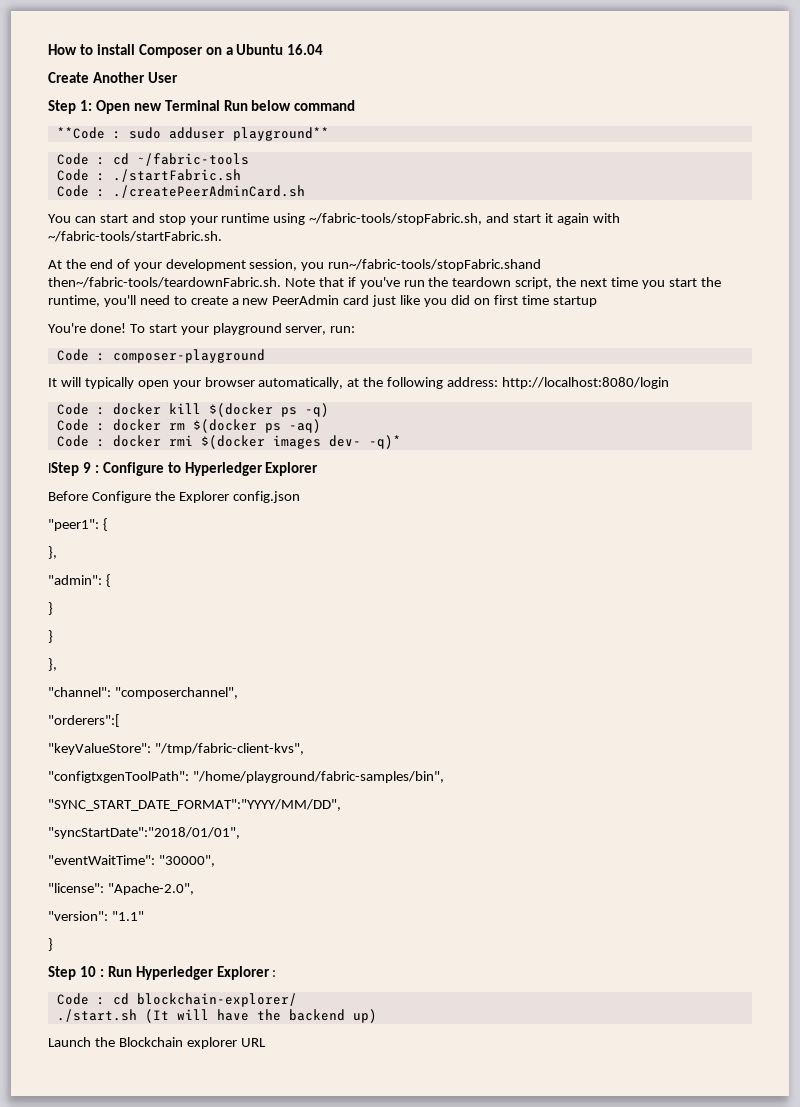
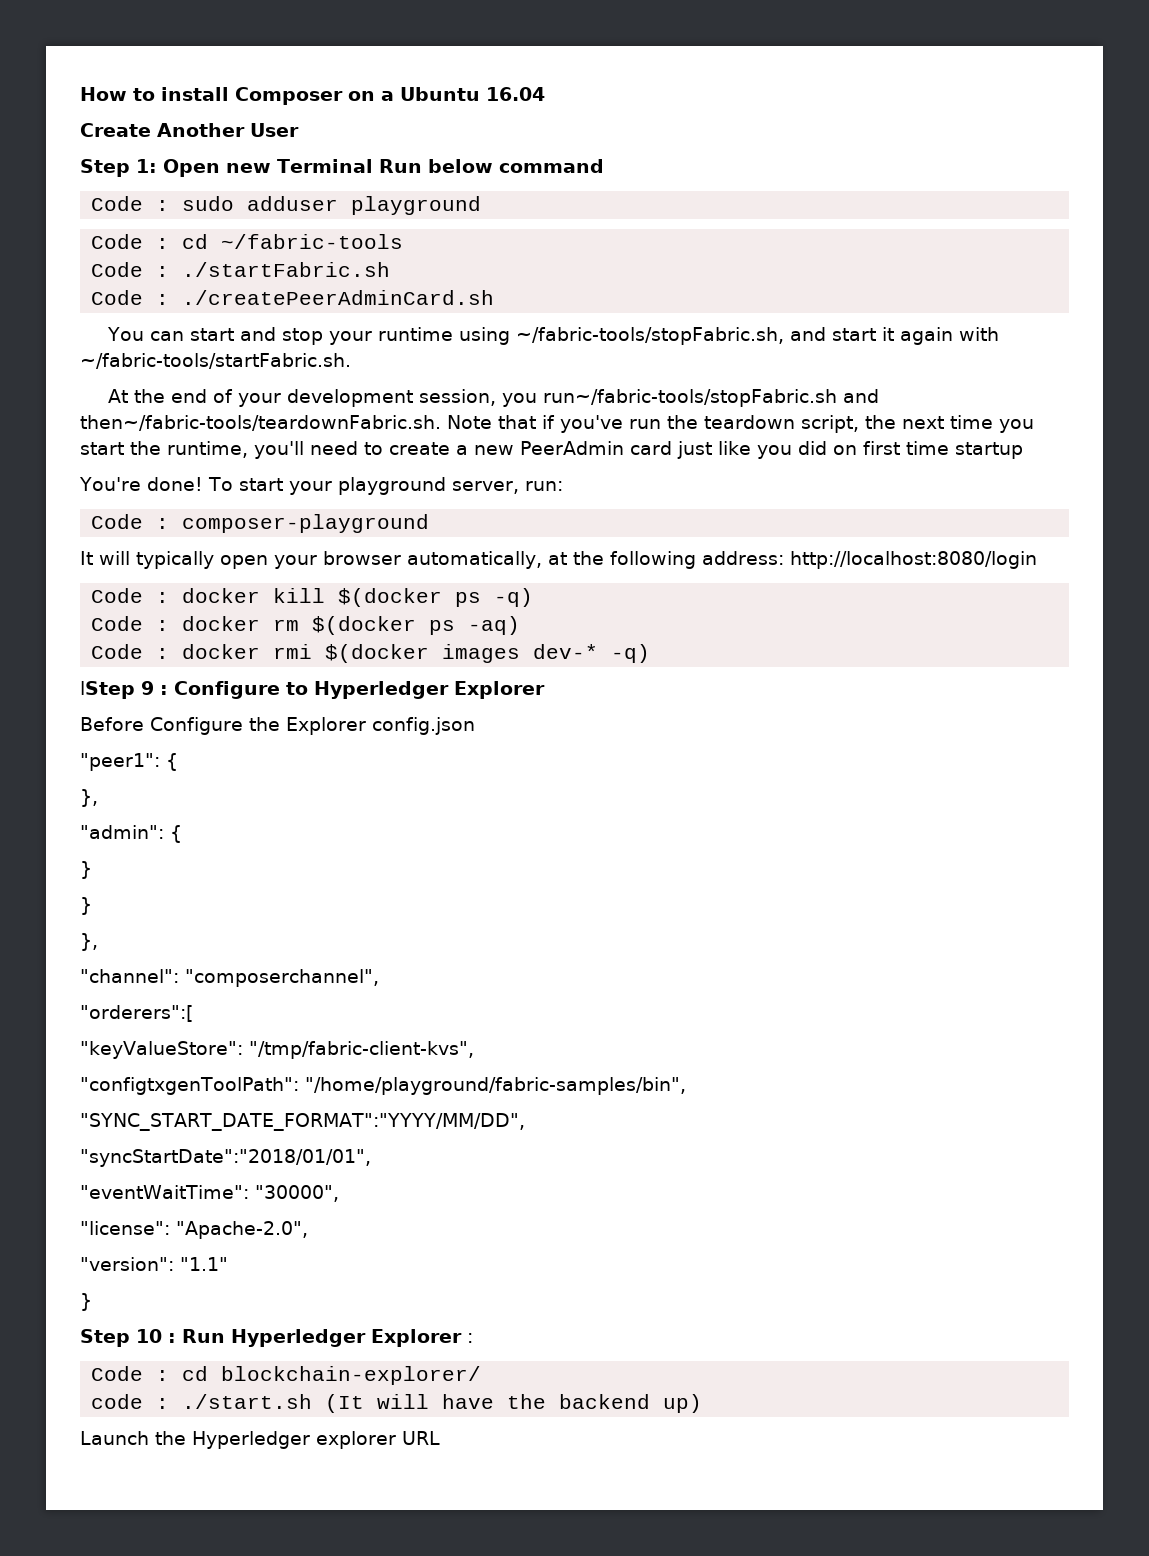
- **Code : sudo adduser playground**
+ Code : sudo adduser playground
- At the end of your development session, you run~/fabric-tools/stopFabric.shand then~/fabric-tools/teardownFabric.sh. Note that if you've run the teardown script, the next time you start the runtime, you'll need to create a new PeerAdmin card just like you did on first time startup
+ At the end of your development session, you run~/fabric-tools/stopFabric.sh and then~/fabric-tools/teardownFabric.sh. Note that if you've run the teardown script, the next time you start the runtime, you'll need to create a new PeerAdmin card just like you did on first time startup
- Code : docker rmi $(docker images dev- -q)*
+ Code : docker rmi $(docker images dev-* -q)
- ./start.sh (It will have the backend up)
+ code : ./start.sh (It will have the backend up)
- Launch the Blockchain explorer URL
+ Launch the Hyperledger explorer URL

